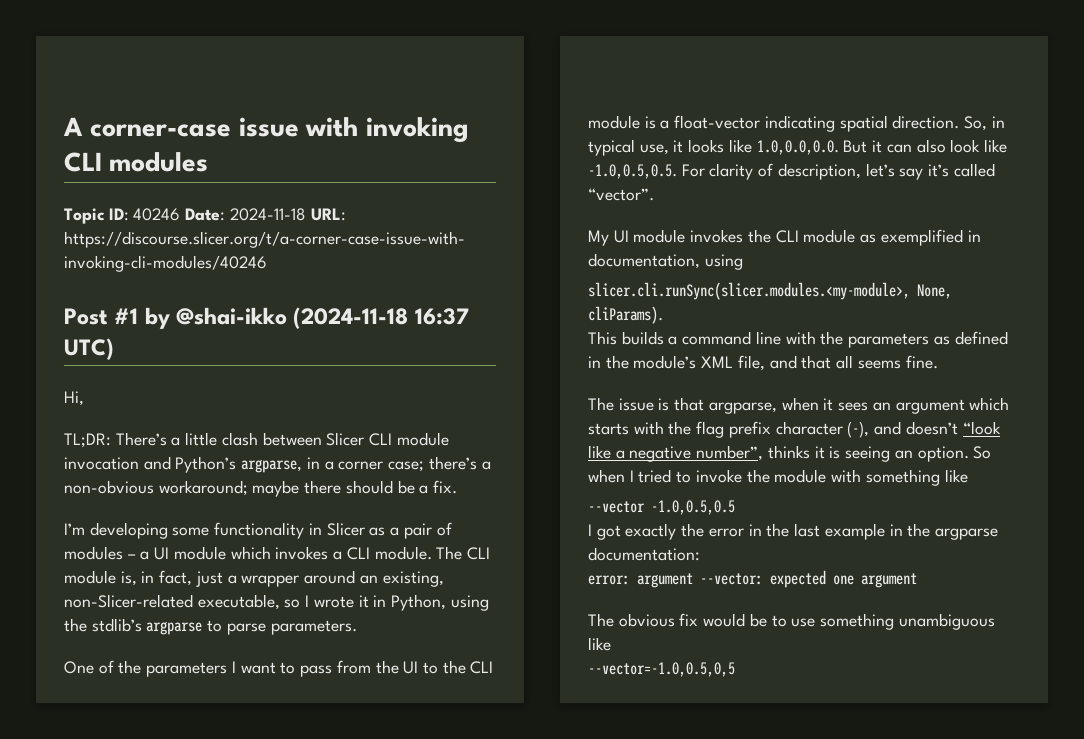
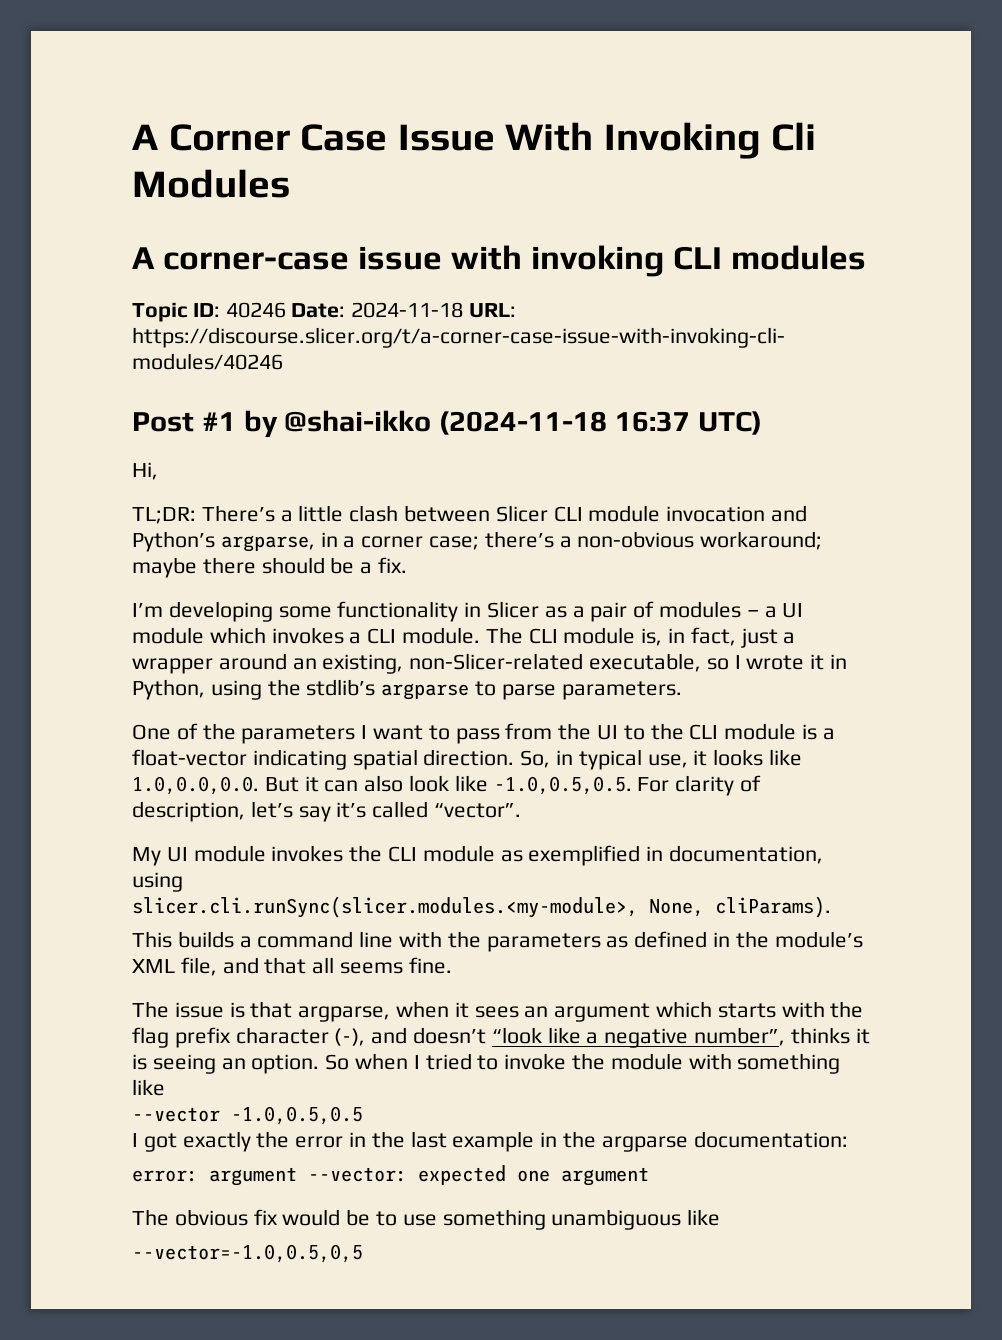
+ A Corner Case Issue With Invoking Cli Modules

